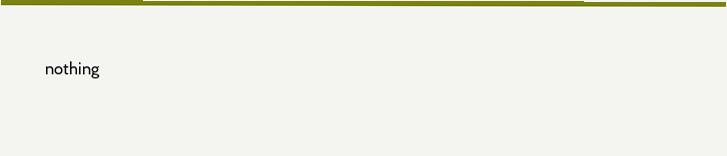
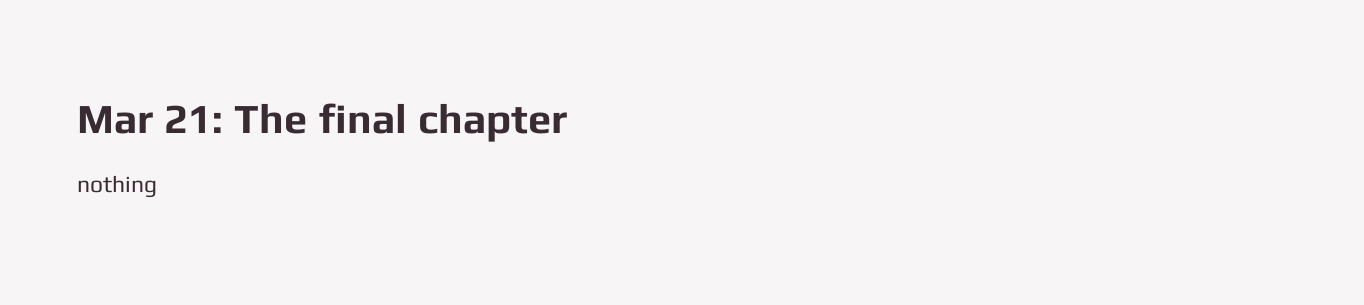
+ Mar 21: The final chapter

